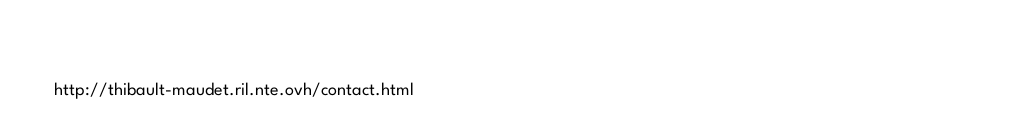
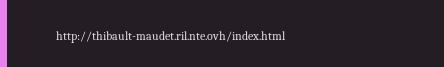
- http://thibault-maudet.ril.nte.ovh/contact.html
+ http://thibault-maudet.ril.nte.ovh/index.html

